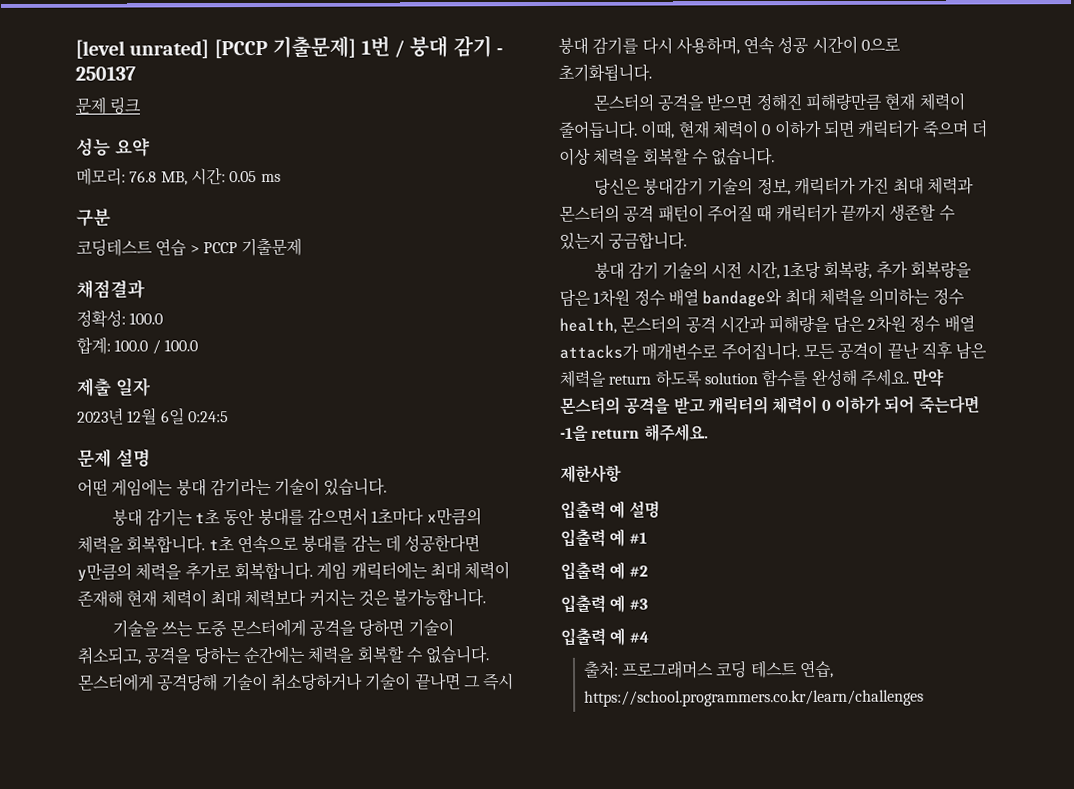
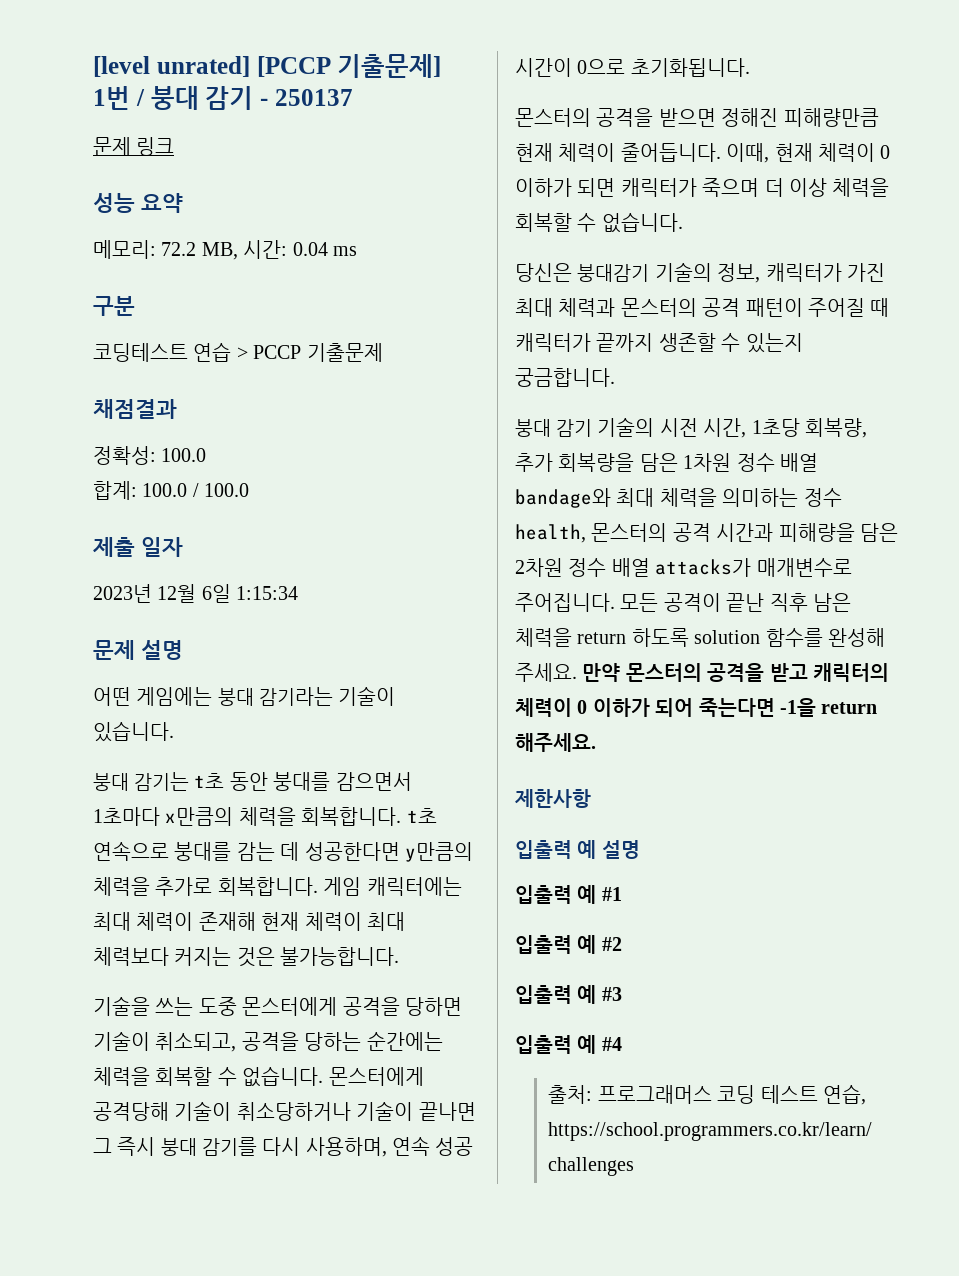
- 메모리: 76.8 MB, 시간: 0.05 ms
+ 메모리: 72.2 MB, 시간: 0.04 ms
- 2023년 12월 6일 0:24:5
+ 2023년 12월 6일 1:15:34

